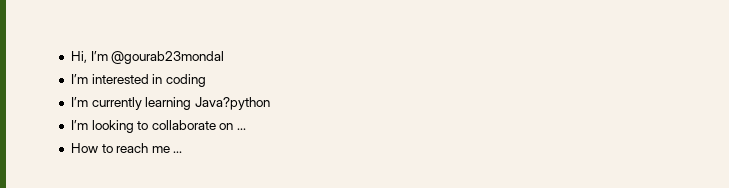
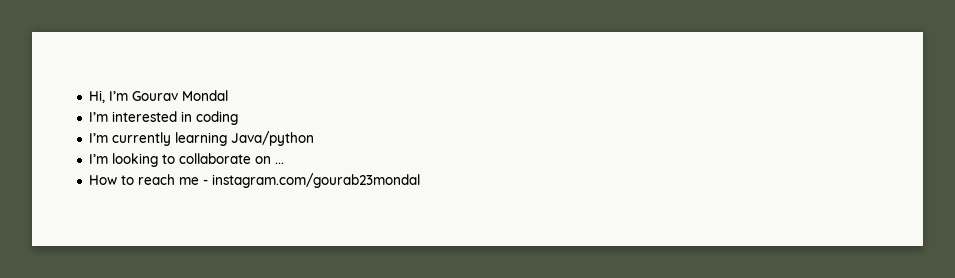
- Hi, I’m @gourab23mondal
+ Hi, I’m Gourav Mondal
- I’m currently learning Java?python
+ I’m currently learning Java/python
- How to reach me ...
+ How to reach me - instagram.com/gourab23mondal

